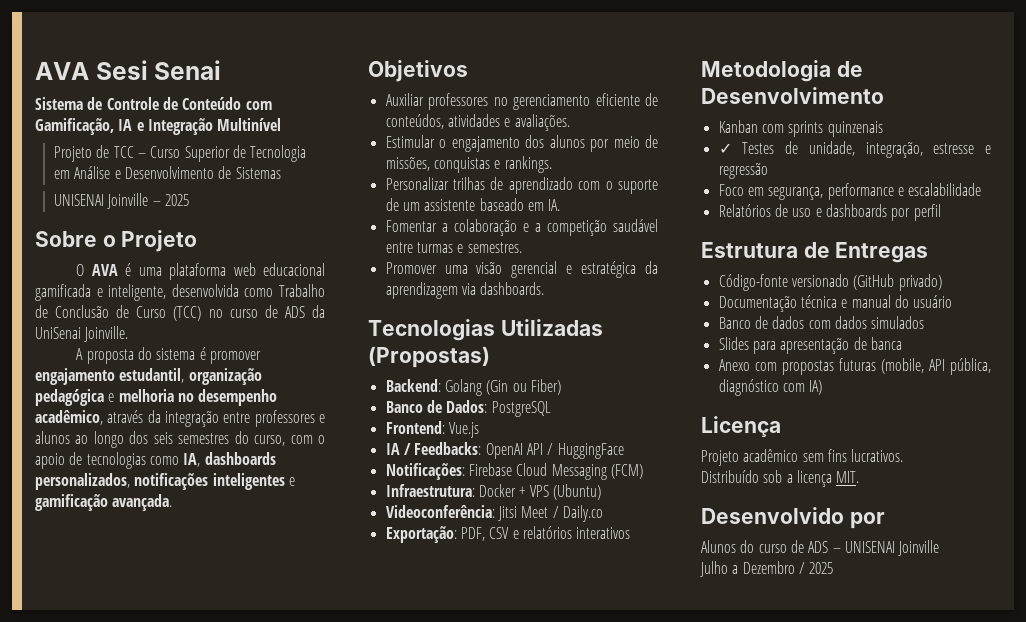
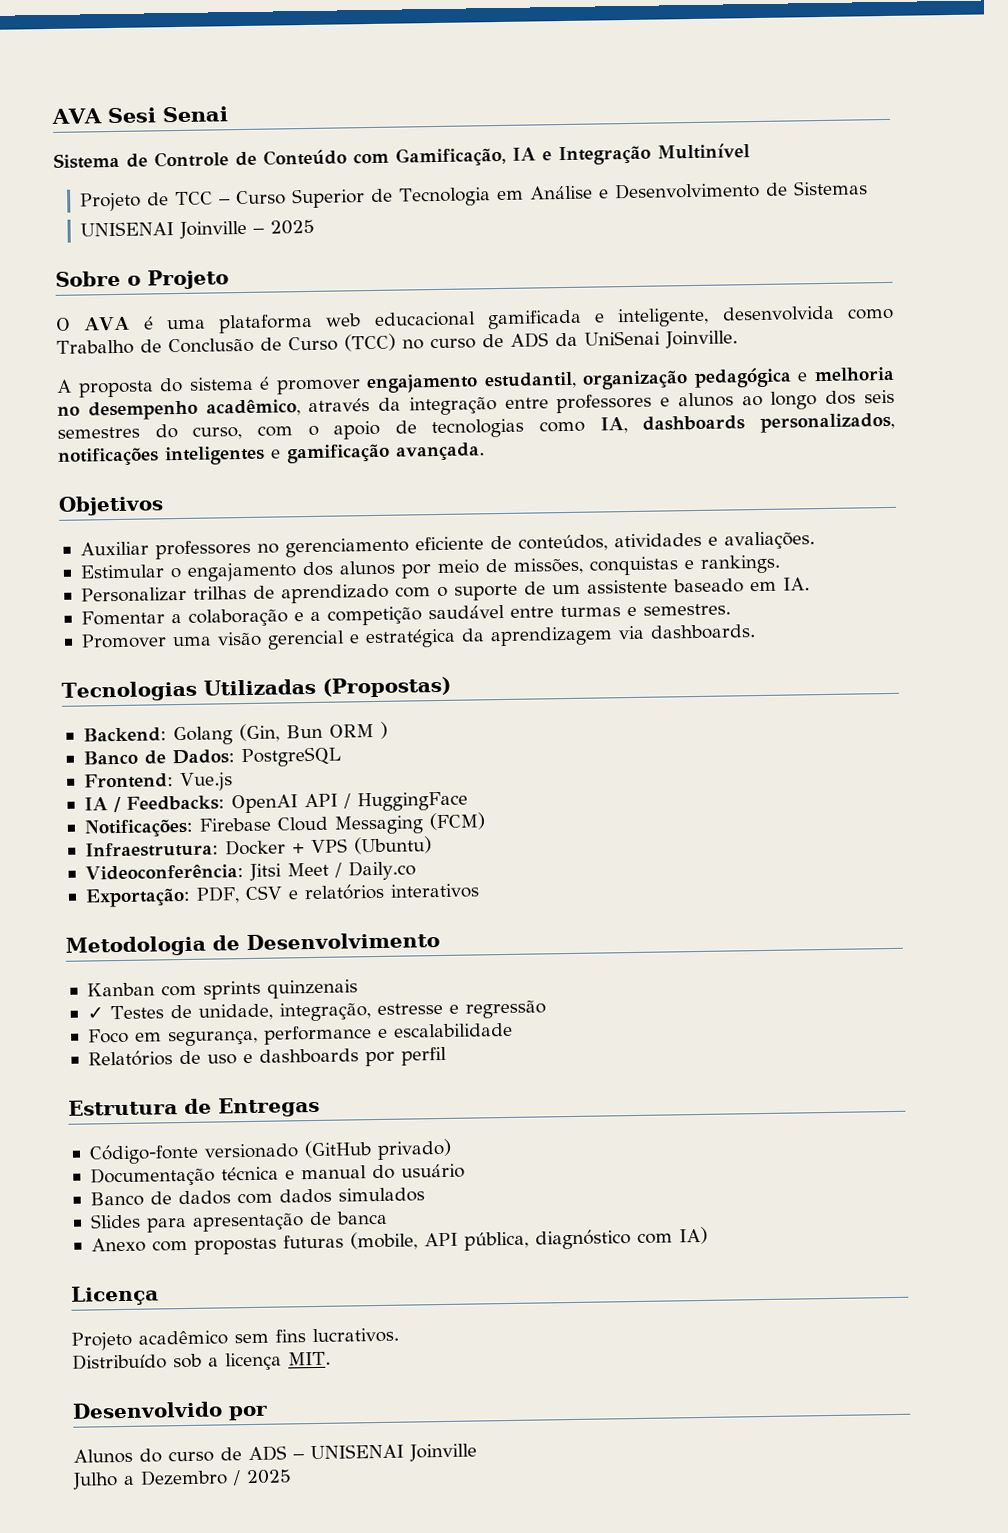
- Backend: Golang (Gin ou Fiber)
+ Backend: Golang (Gin, Bun ORM )

